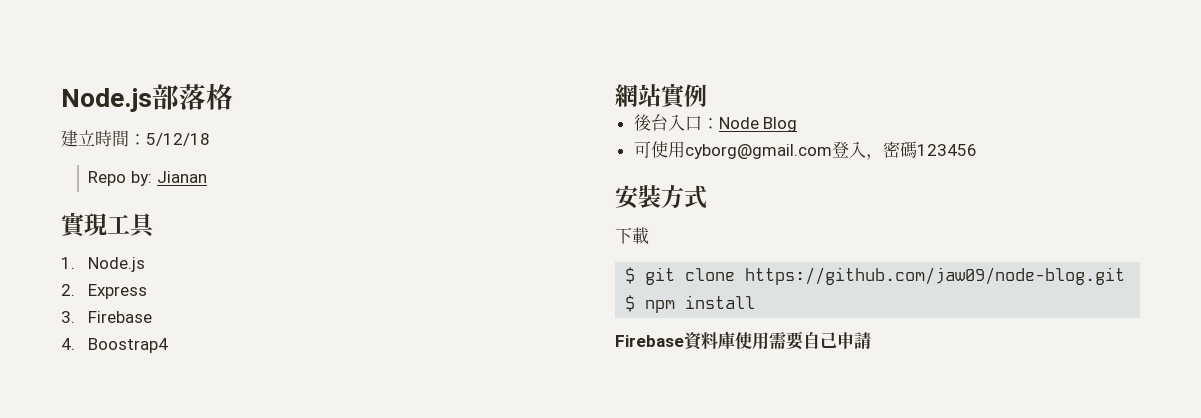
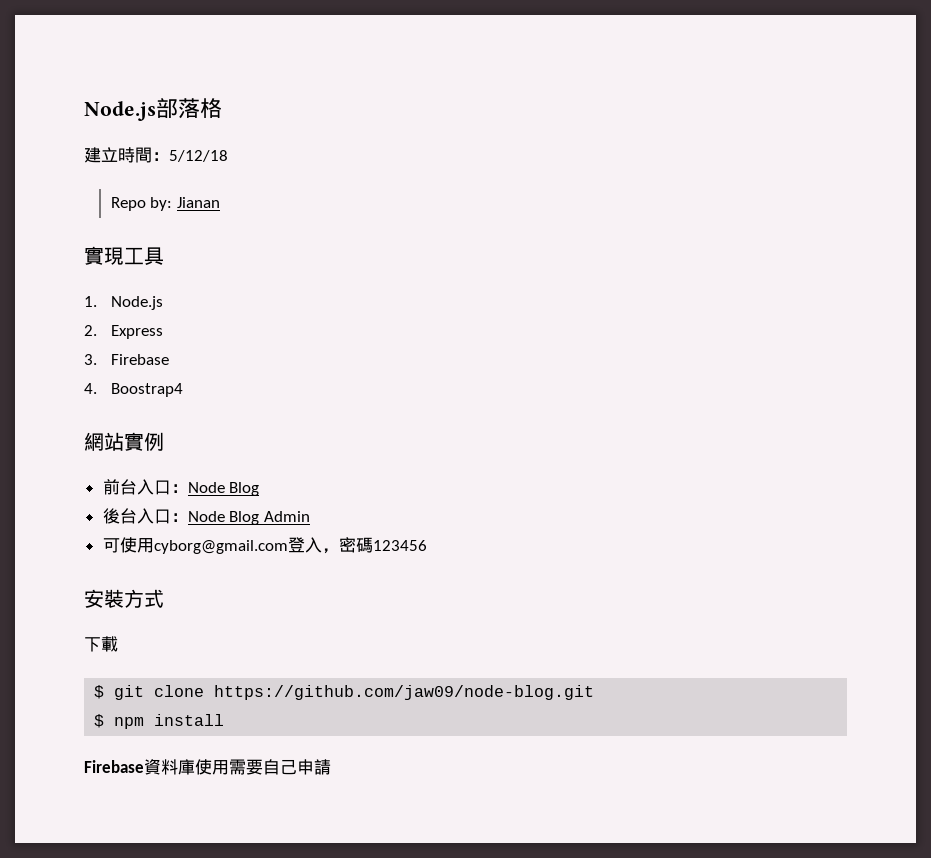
+ 前台入口：Node Blog
- 後台入口：Node Blog
+ 後台入口：Node Blog Admin

